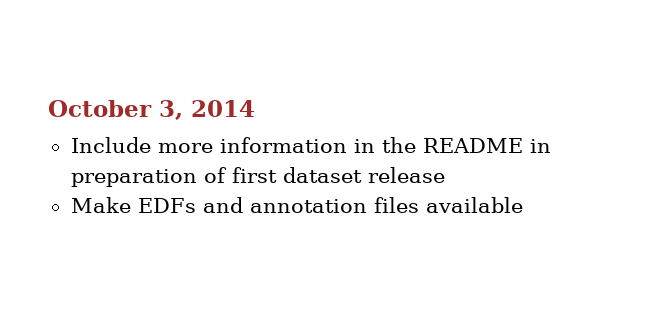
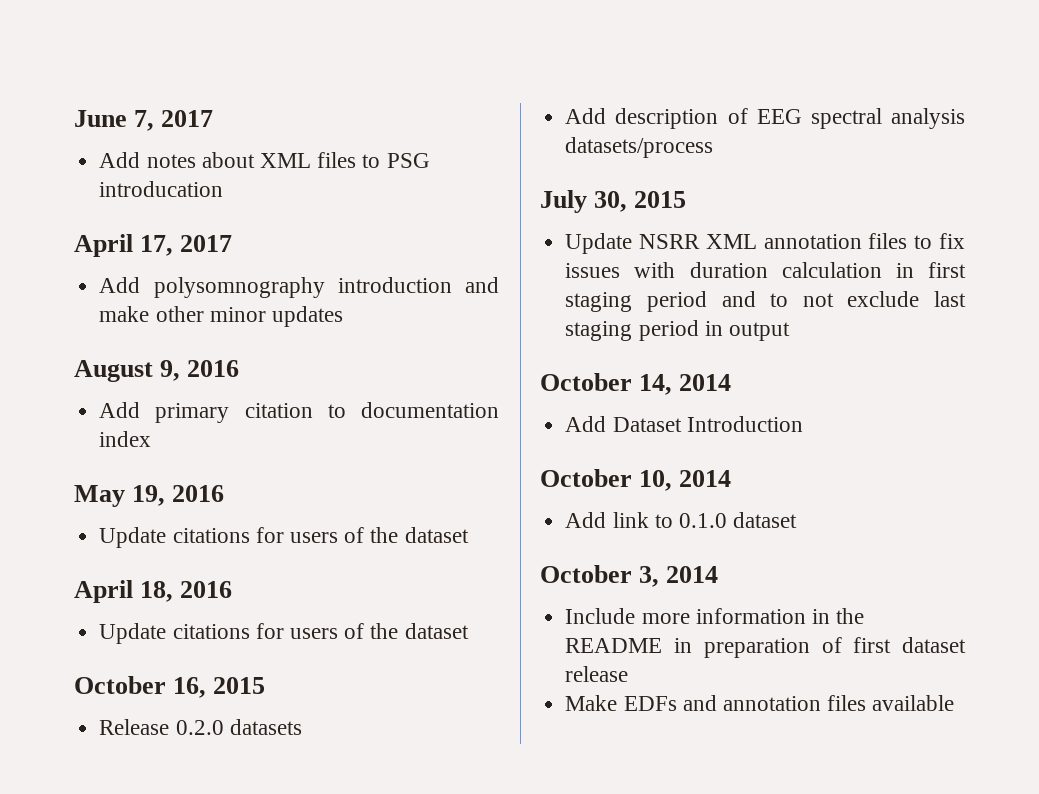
+ June 7, 2017
+ Add notes about XML files to PSG introducation
+ April 17, 2017
+ Add polysomnography introduction and make other minor updates
+ August 9, 2016
+ Add primary citation to documentation index
+ May 19, 2016
+ Update citations for users of the dataset
+ April 18, 2016
+ Update citations for users of the dataset
+ October 16, 2015
+ Release 0.2.0 datasets
+ Add description of EEG spectral analysis datasets/process
+ July 30, 2015
+ Update NSRR XML annotation files to fix issues with duration calculation in first staging period and to not exclude last staging period in output
+ October 14, 2014
+ Add Dataset Introduction
+ October 10, 2014
+ Add link to 0.1.0 dataset

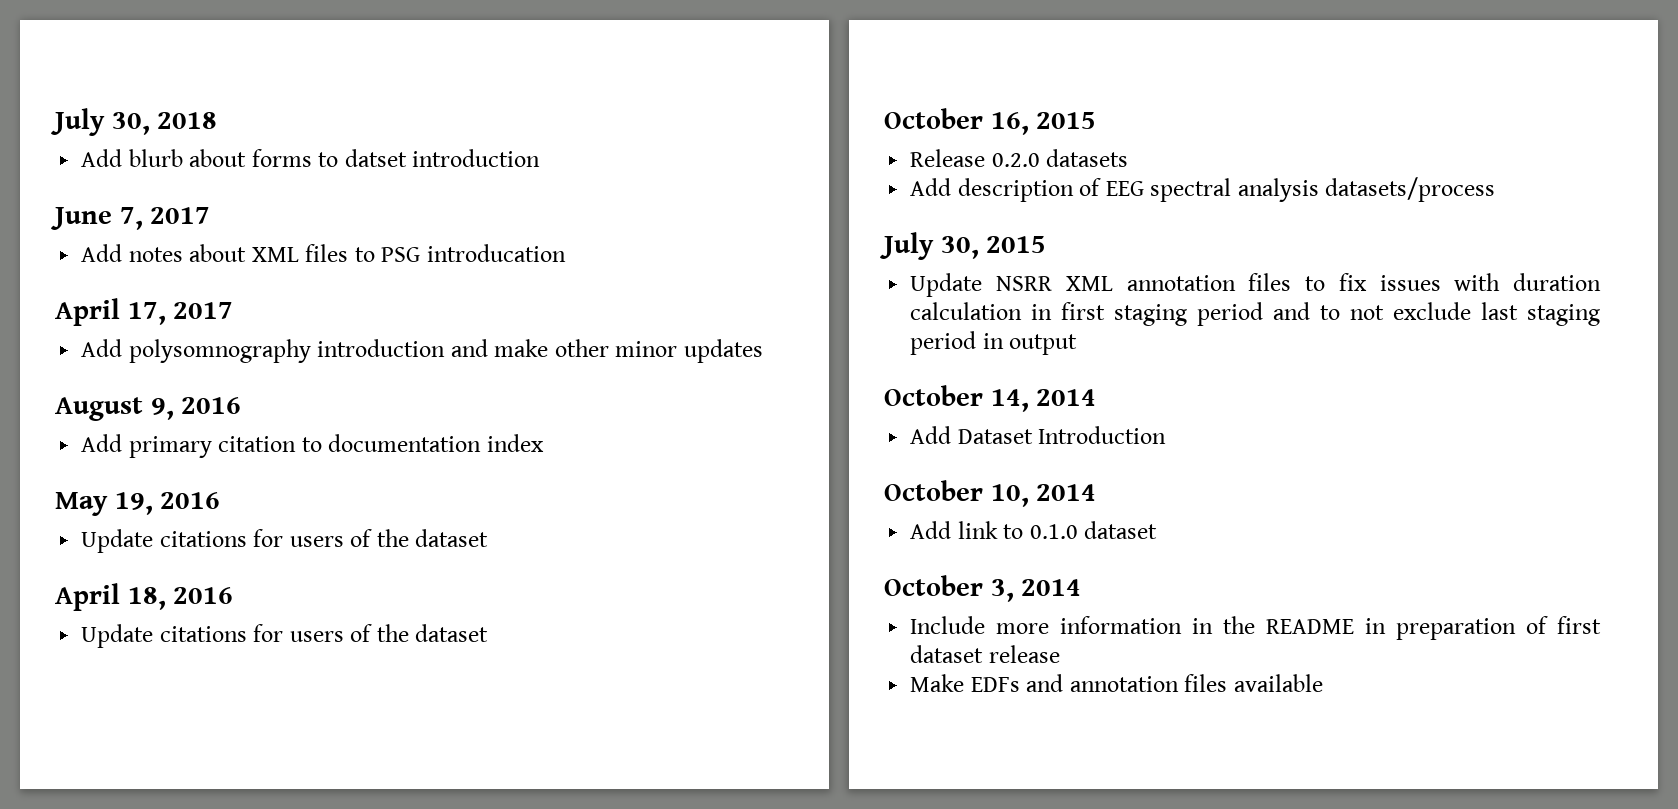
+ July 30, 2018
+ Add blurb about forms to datset introduction

